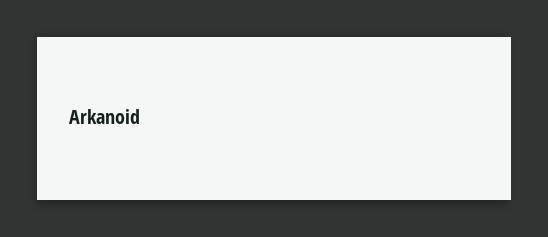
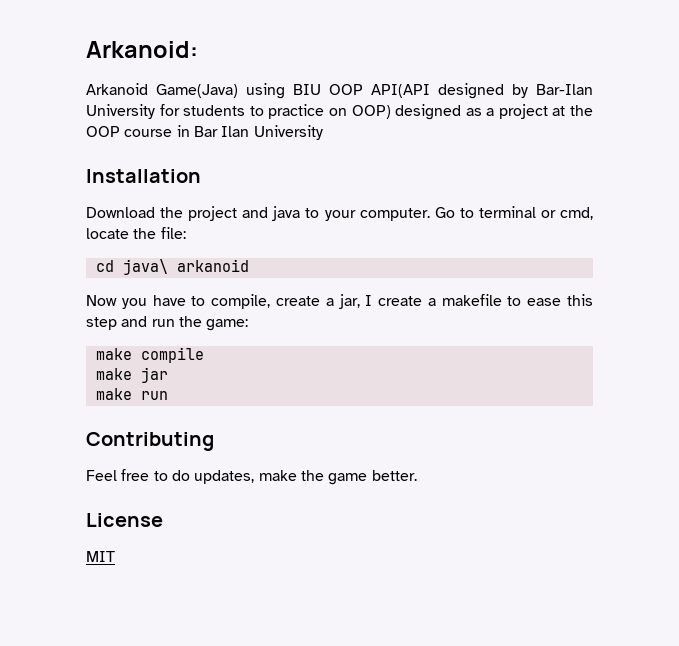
- Arkanoid
+ Arkanoid:
+ Arkanoid Game(Java) using BIU OOP API(API designed by Bar-Ilan University for students to practice on OOP) designed as a project at the OOP course in Bar Ilan University
+ Installation
+ Download the project and java to your computer. Go to terminal or cmd, locate the file:
+ cd java\ arkanoid
+ Now you have to compile, create a jar, I create a makefile to ease this step and run the game:
+ make compile
+ make jar
+ make run
+ Contributing
+ Feel free to do updates, make the game better.
+ License
+ MIT

